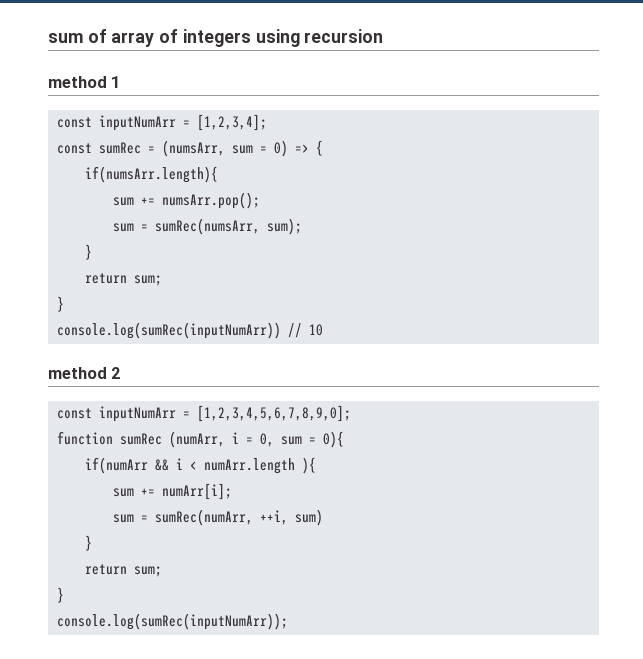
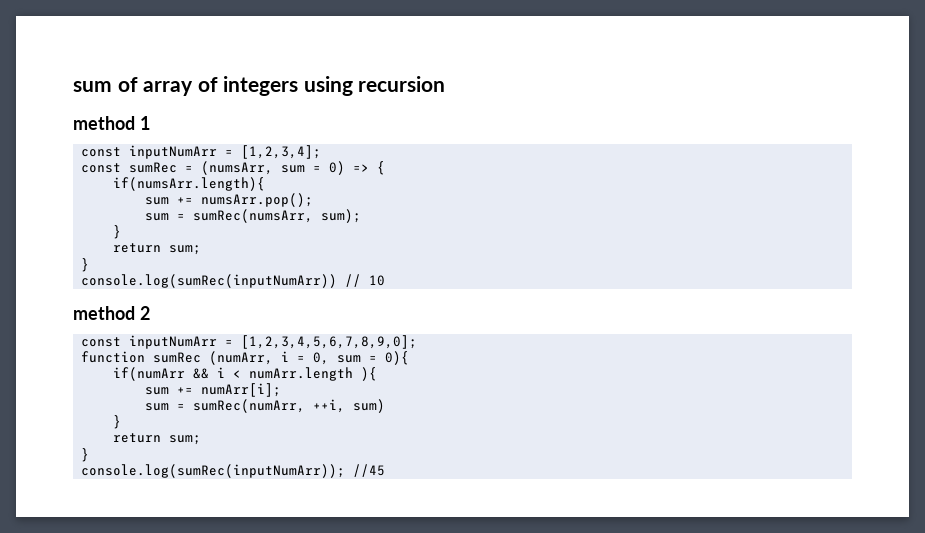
- console.log(sumRec(inputNumArr));
+ console.log(sumRec(inputNumArr)); //45

